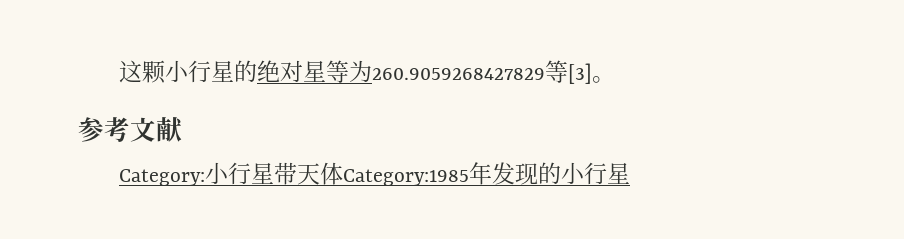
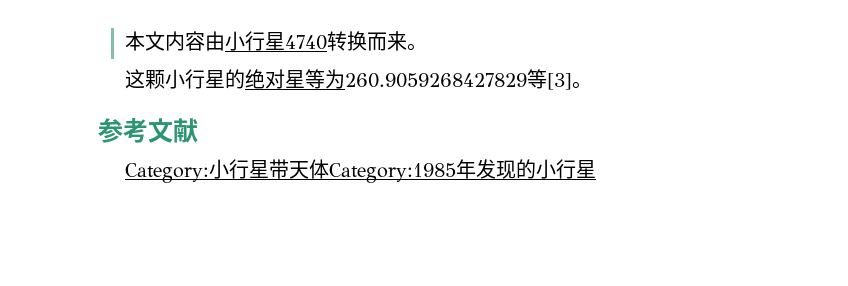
+ 本文内容由小行星4740转换而来。

